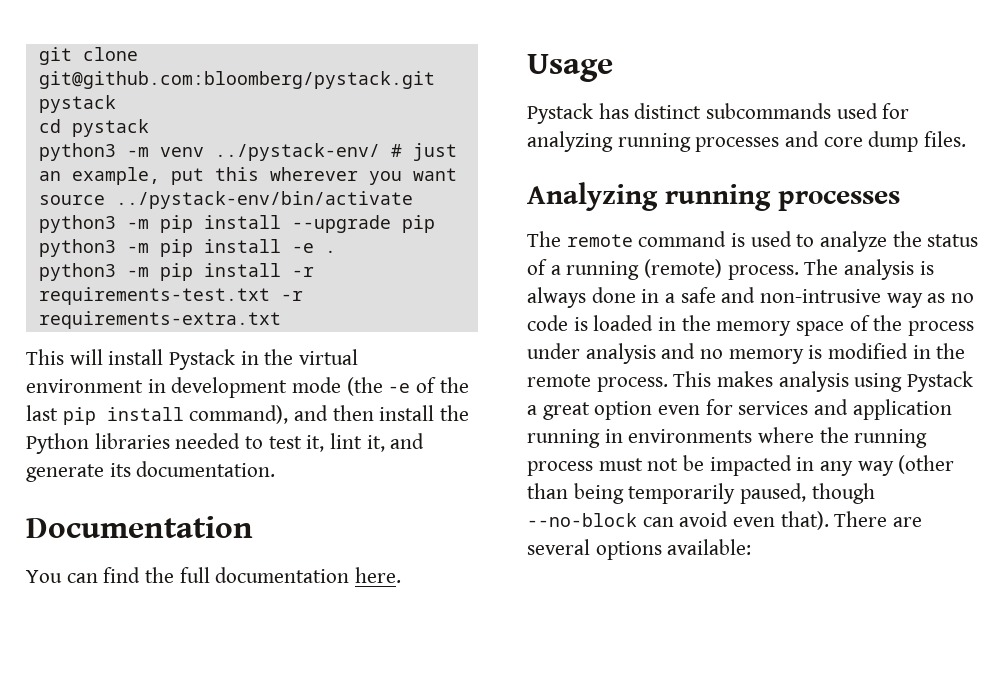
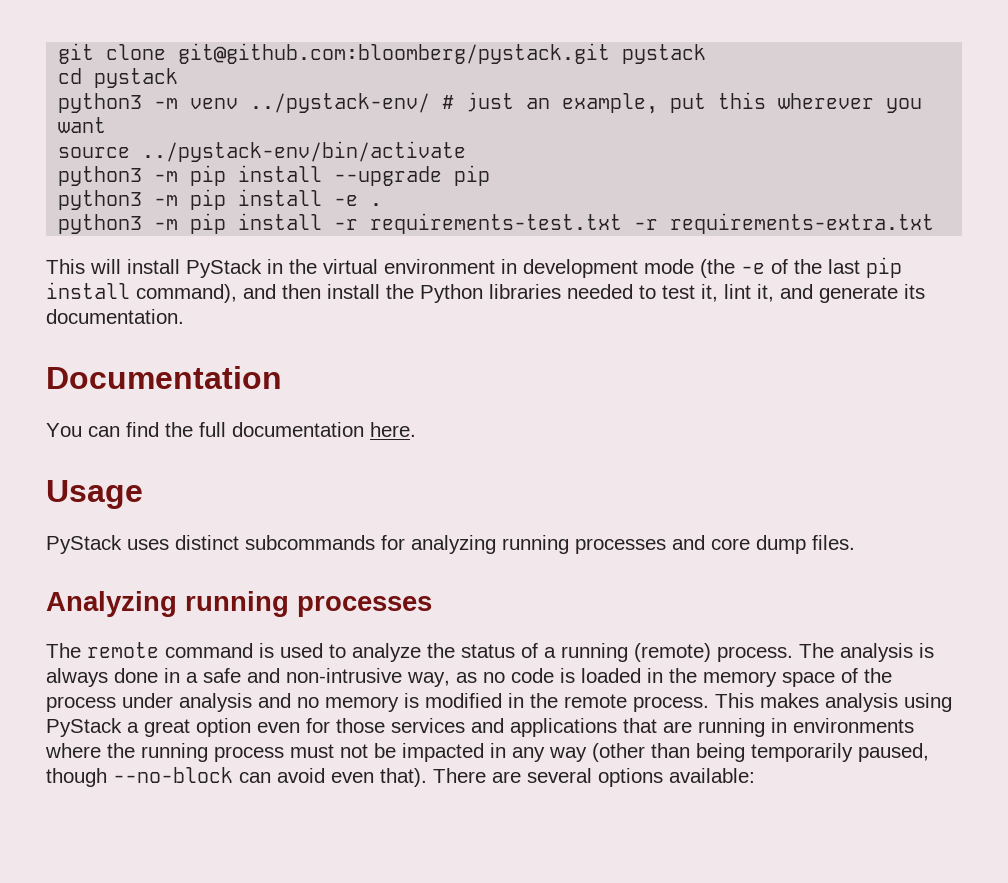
- This will install Pystack in the virtual environment in development mode (the -e of the last pip install command), and then install the Python libraries needed to test it, lint it, and generate its documentation.
+ This will install PyStack in the virtual environment in development mode (the -e of the last pip install command), and then install the Python libraries needed to test it, lint it, and generate its documentation.
- Pystack has distinct subcommands used for analyzing running processes and core dump files.
+ PyStack uses distinct subcommands for analyzing running processes and core dump files.
- The analysis is always done in a safe and non-intrusive way as no code is loaded in the memory space of the process under analysis and no memory is modified in the remote process.
+ The analysis is always done in a safe and non-intrusive way, as no code is loaded in the memory space of the process under analysis and no memory is modified in the remote process.
- This makes analysis using Pystack a great option even for services and application running in environments where the running process must not be impacted in any way (other than being temporarily paused, though --no-block can avoid even that).
+ This makes analysis using PyStack a great option even for those services and applications that are running in environments where the running process must not be impacted in any way (other than being temporarily paused, though --no-block can avoid even that).

